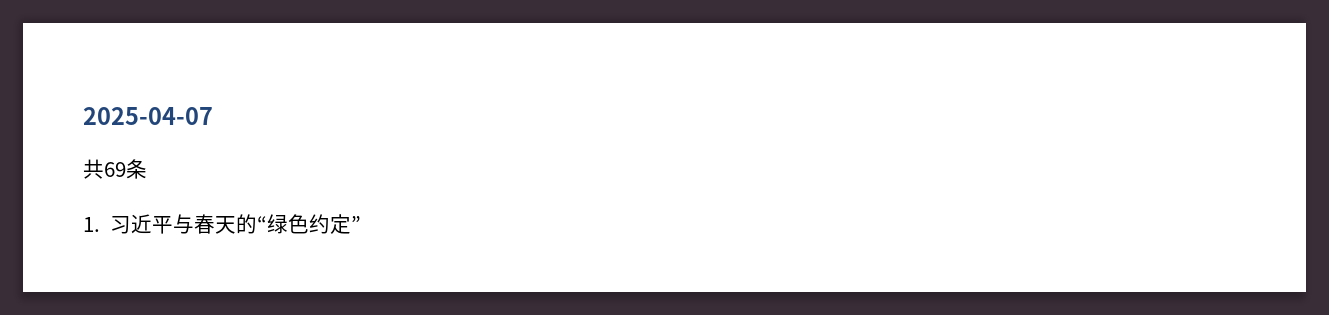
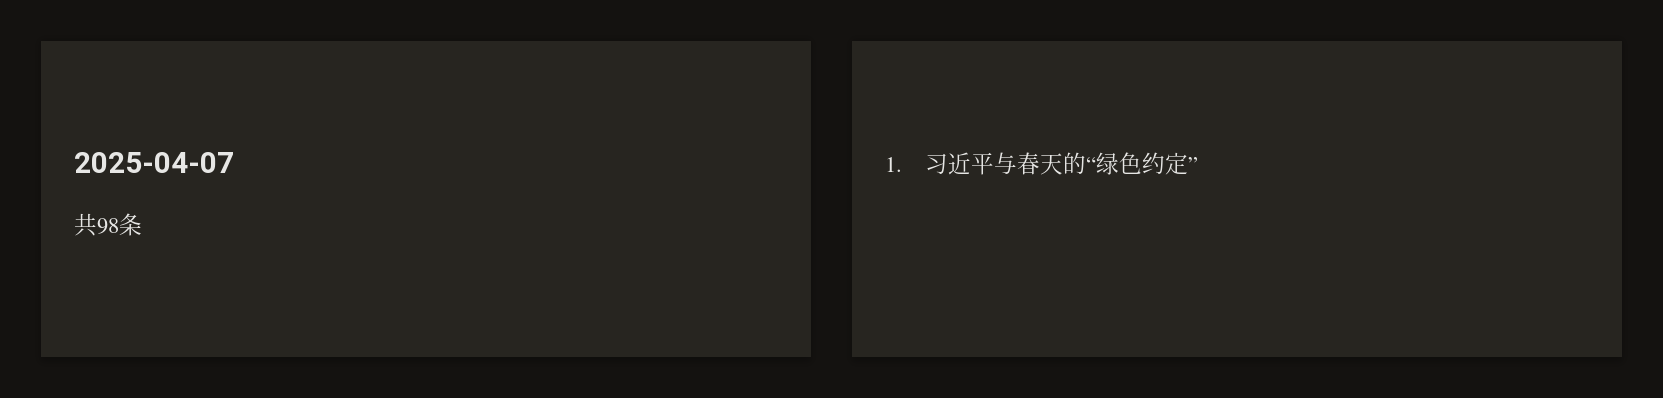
- 共69条
+ 共98条

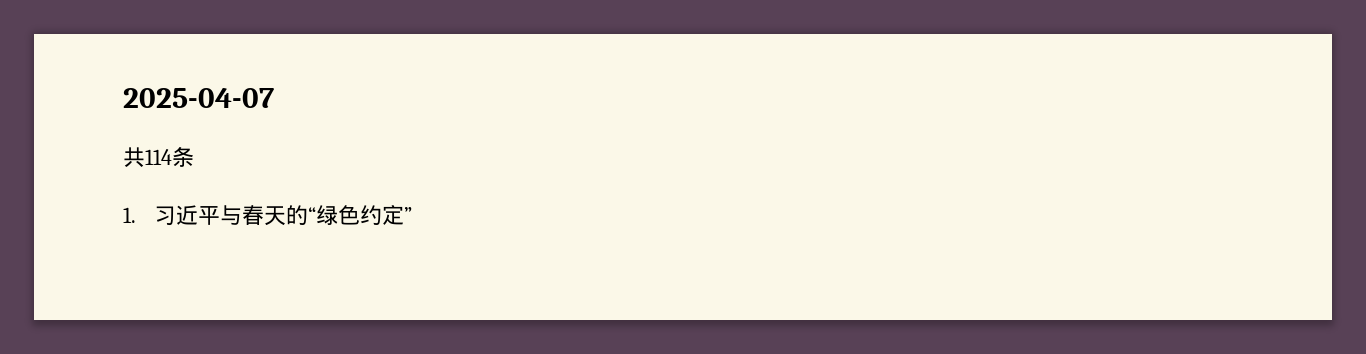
- 共98条
+ 共114条

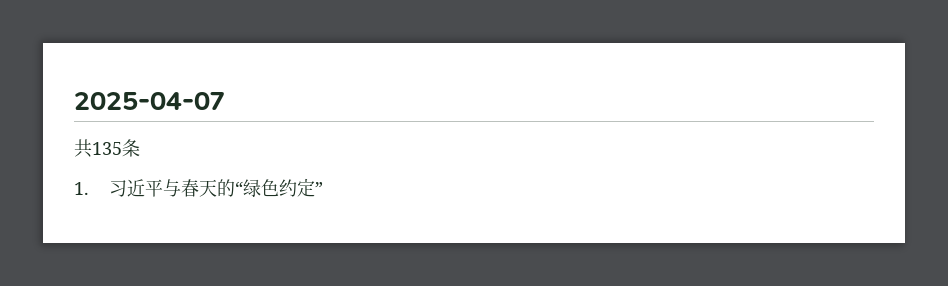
- 共114条
+ 共135条

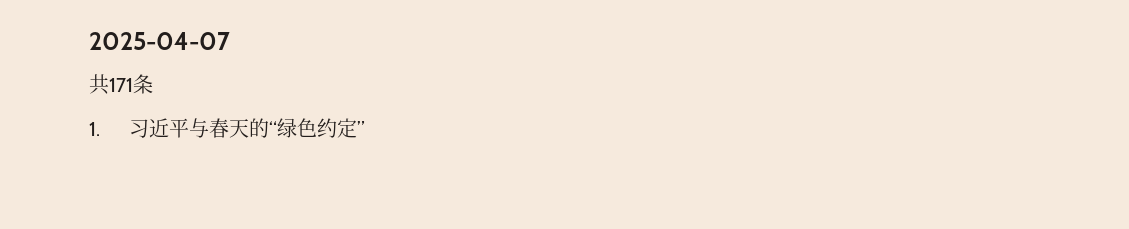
- 共135条
+ 共171条

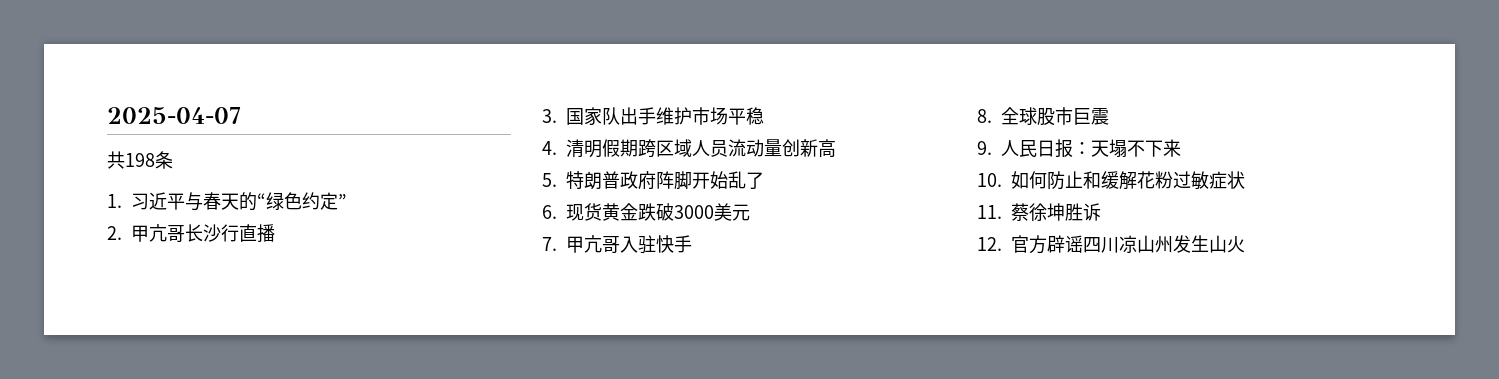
- 共171条
+ 共198条
+ 2.甲亢哥长沙行直播
+ 3.国家队出手维护市场平稳
+ 4.清明假期跨区域人员流动量创新高
+ 5.特朗普政府阵脚开始乱了
+ 6.现货黄金跌破3000美元
+ 7.甲亢哥入驻快手
+ 8.全球股市巨震
+ 9.人民日报：天塌不下来
+ 10.如何防止和缓解花粉过敏症状
+ 11.蔡徐坤胜诉
+ 12.官方辟谣四川凉山州发生山火

